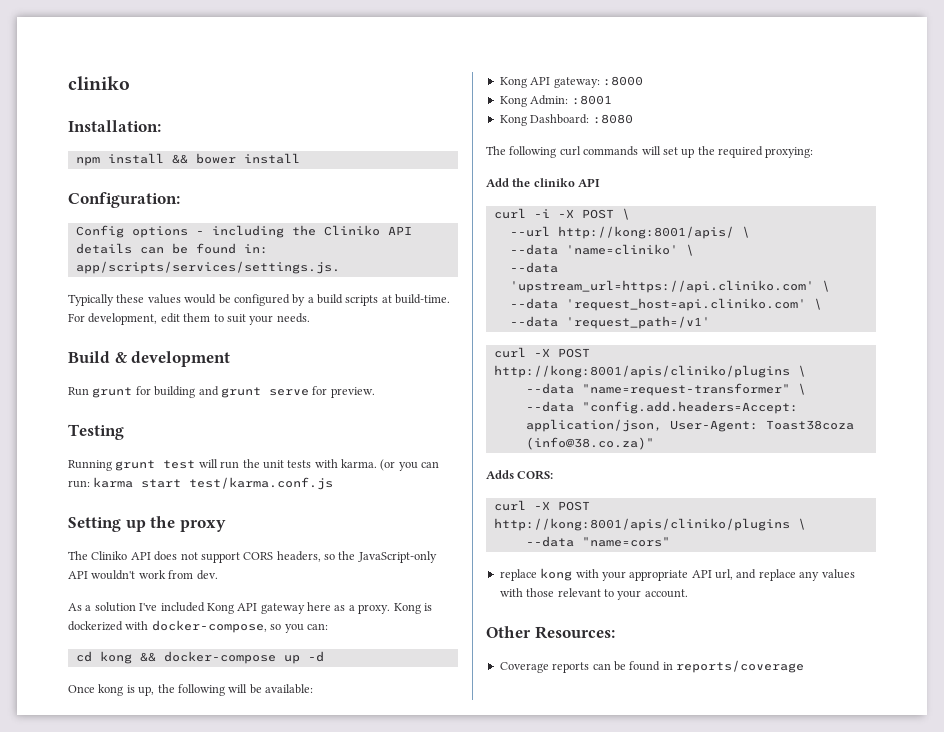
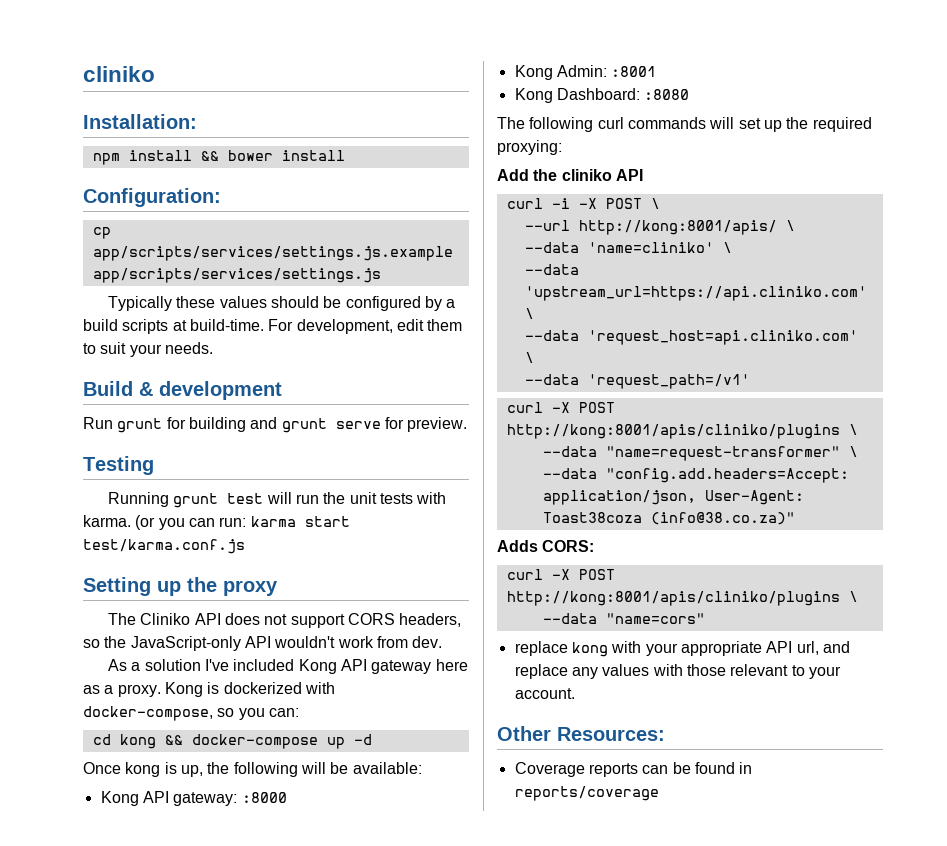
- Config options - including the Cliniko API details can be found in: app/scripts/services/settings.js.
+ cp app/scripts/services/settings.js.example app/scripts/services/settings.js
- Typically these values would be configured by a build scripts at build-time.
+ Typically these values should be configured by a build scripts at build-time.

